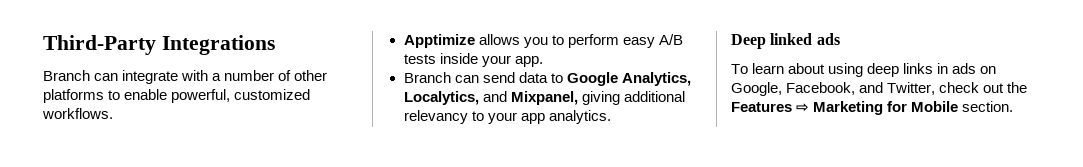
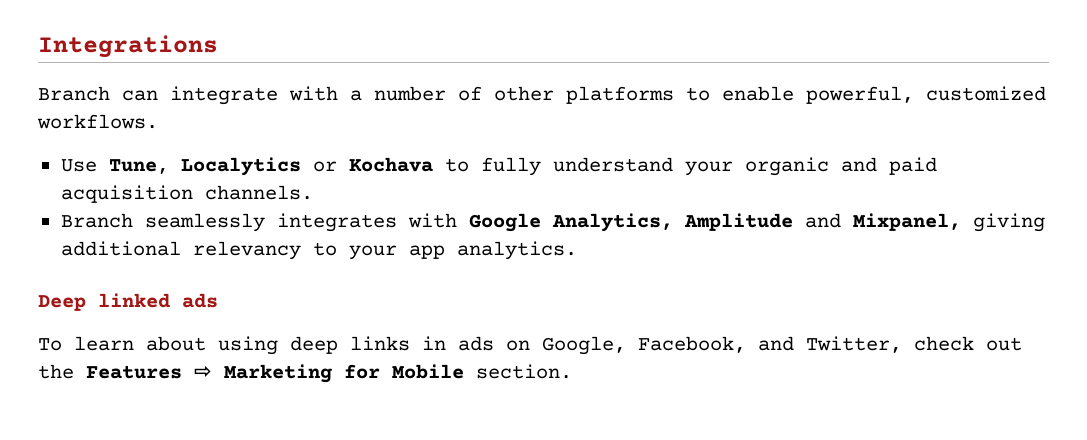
- Third-Party Integrations
+ Integrations
- Apptimize allows you to perform easy A/B tests inside your app.
- Branch can send data to Google Analytics, Localytics, and Mixpanel, giving additional relevancy to your app analytics.
+ Use Tune, Localytics or Kochava to fully understand your organic and paid acquisition channels.
+ Branch seamlessly integrates with Google Analytics, Amplitude and Mixpanel, giving additional relevancy to your app analytics.

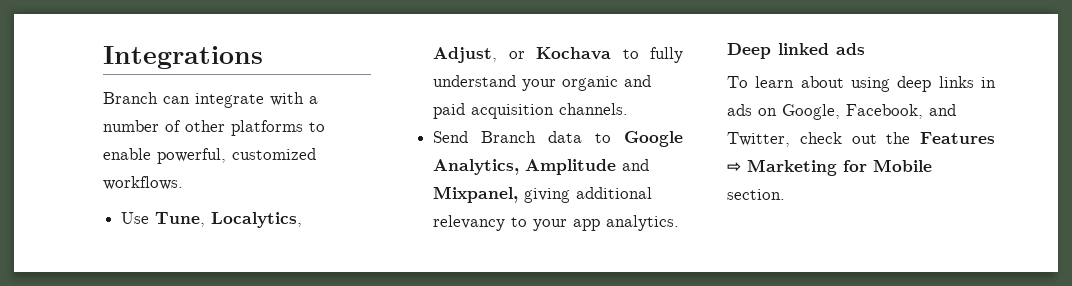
- Use Tune, Localytics or Kochava to fully understand your organic and paid acquisition channels.
+ Use Tune, Localytics, Adjust, or Kochava to fully understand your organic and paid acquisition channels.
- Branch seamlessly integrates with Google Analytics, Amplitude and Mixpanel, giving additional relevancy to your app analytics.
+ Send Branch data to Google Analytics, Amplitude and Mixpanel, giving additional relevancy to your app analytics.

